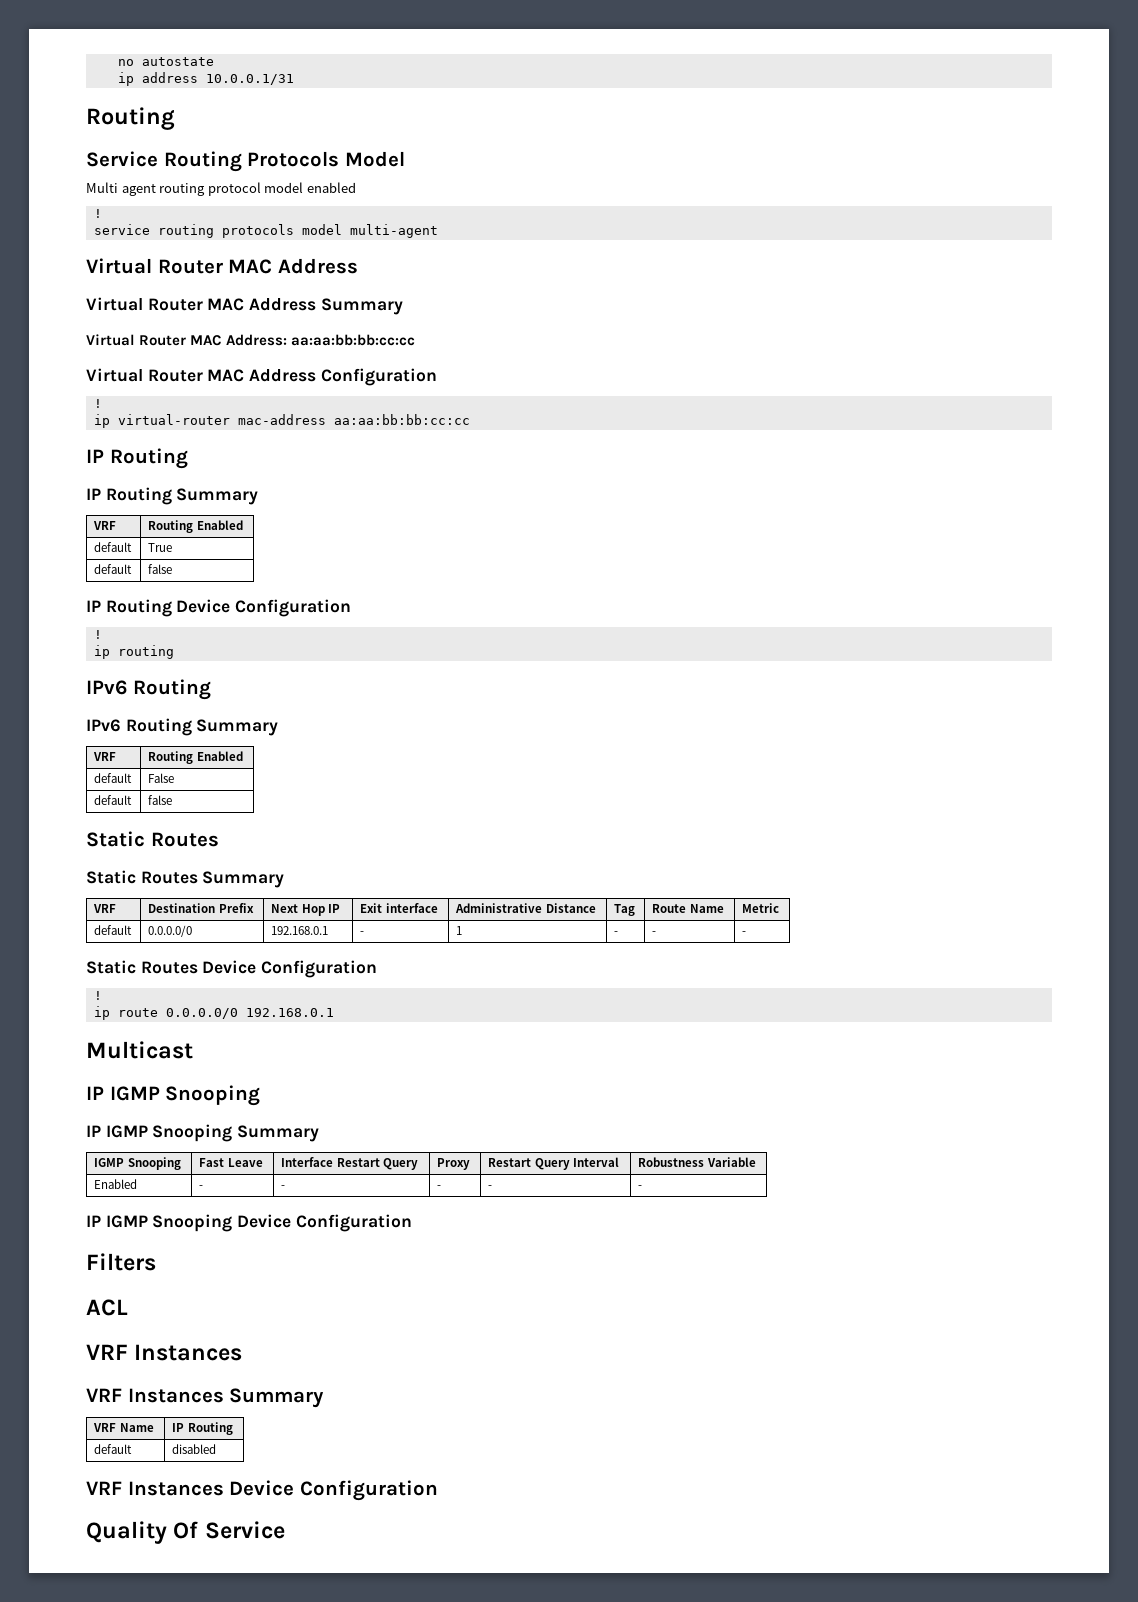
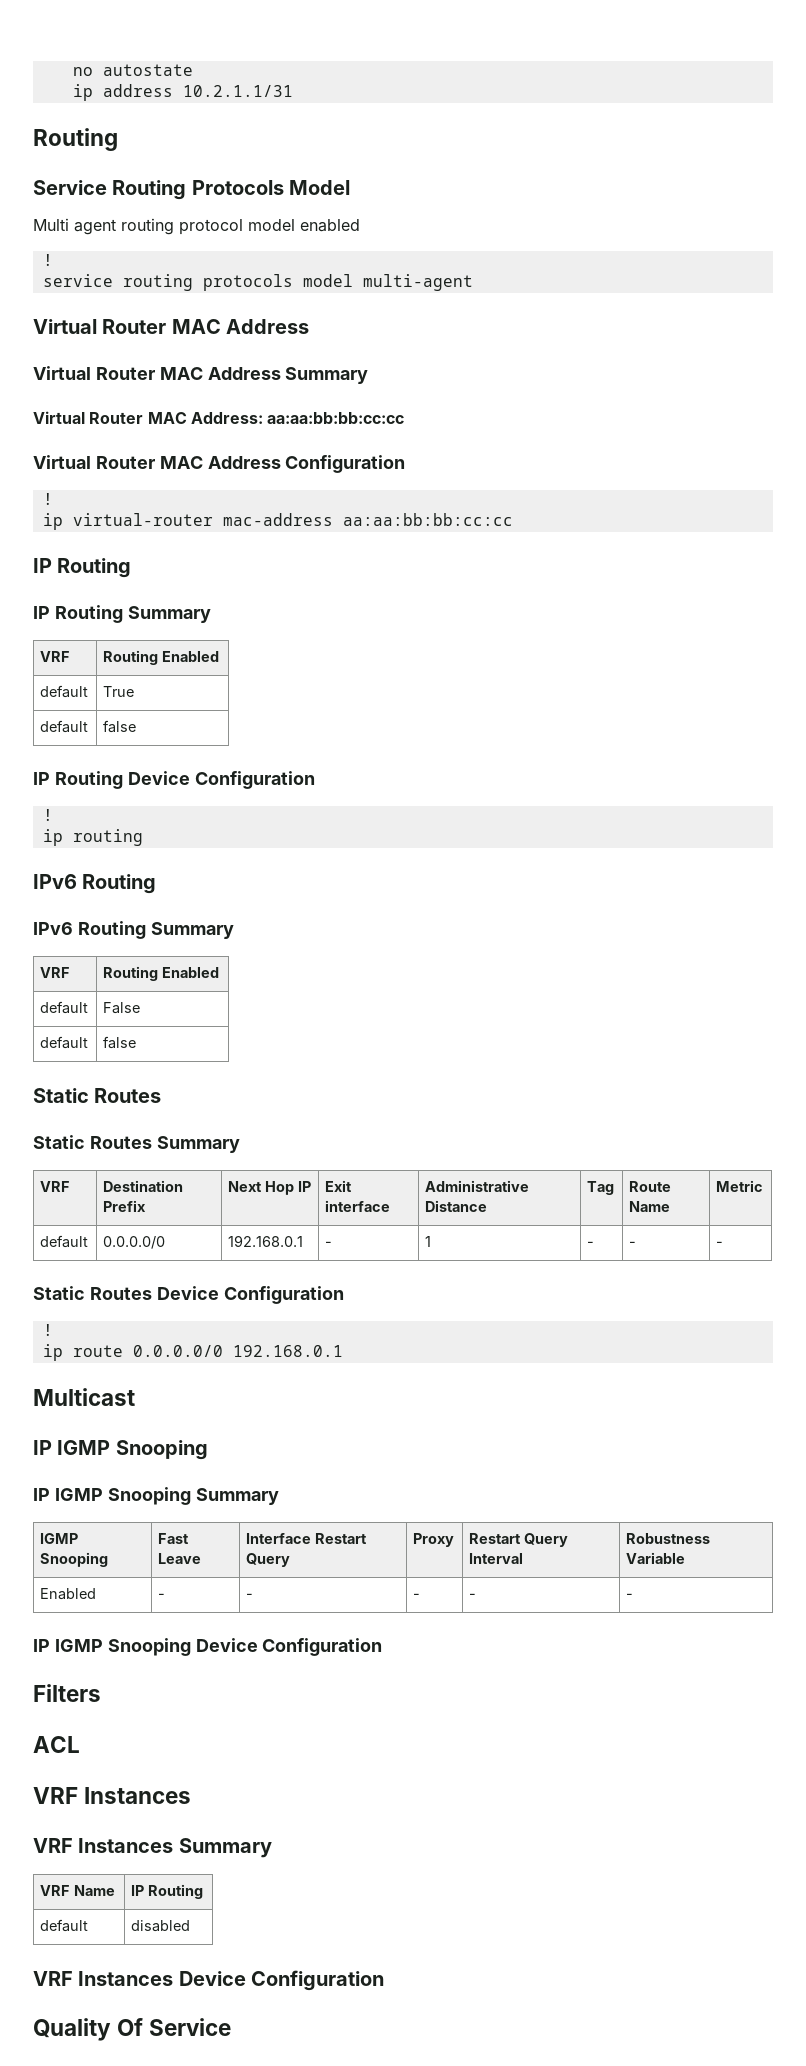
- ip address 10.0.0.1/31
+ ip address 10.2.1.1/31

